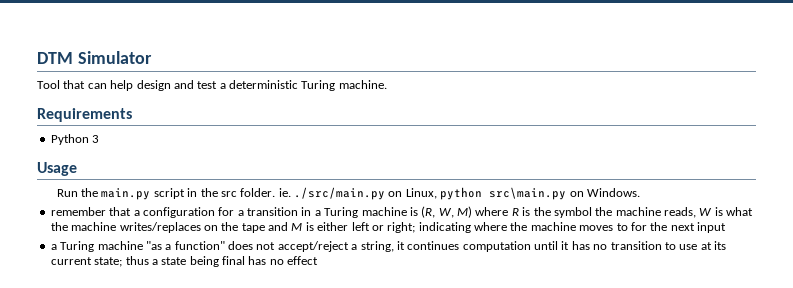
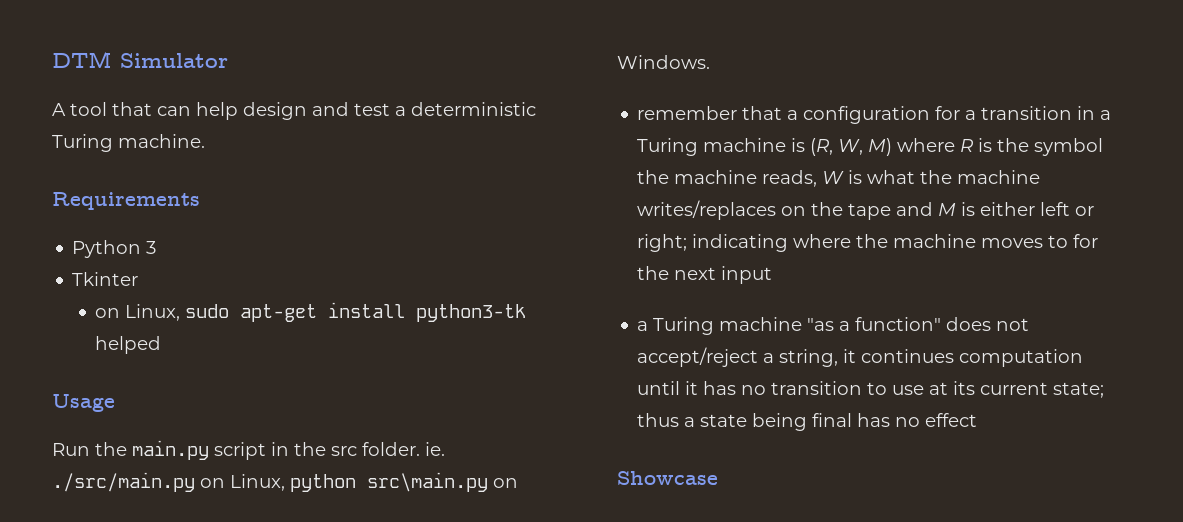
- Tool that can help design and test a deterministic Turing machine.
+ A tool that can help design and test a deterministic Turing machine.
+ Tkinter
+ on Linux, sudo apt-get install python3-tk helped
+ Showcase

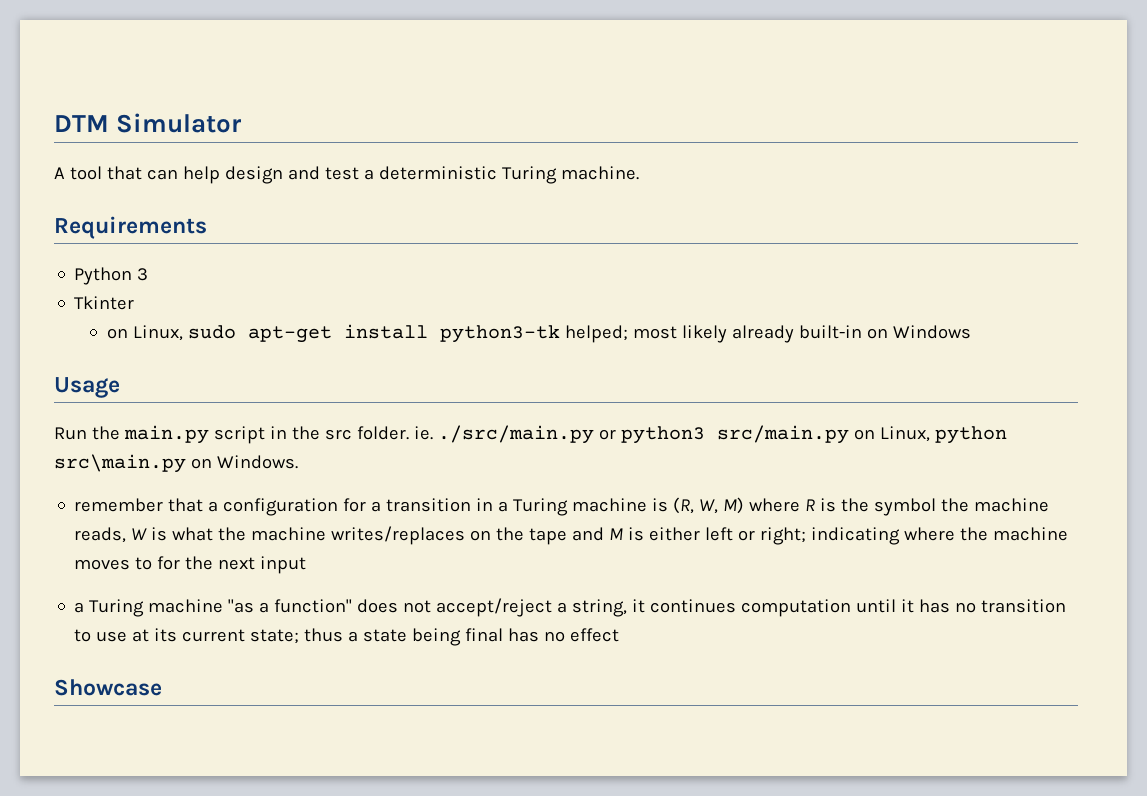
- on Linux, sudo apt-get install python3-tk helped
+ on Linux, sudo apt-get install python3-tk helped; most likely already built-in on Windows
- Run the main.py script in the src folder. ie. ./src/main.py on Linux, python src\main.py on Windows.
+ Run the main.py script in the src folder. ie. ./src/main.py or python3 src/main.py on Linux, python src\main.py on Windows.

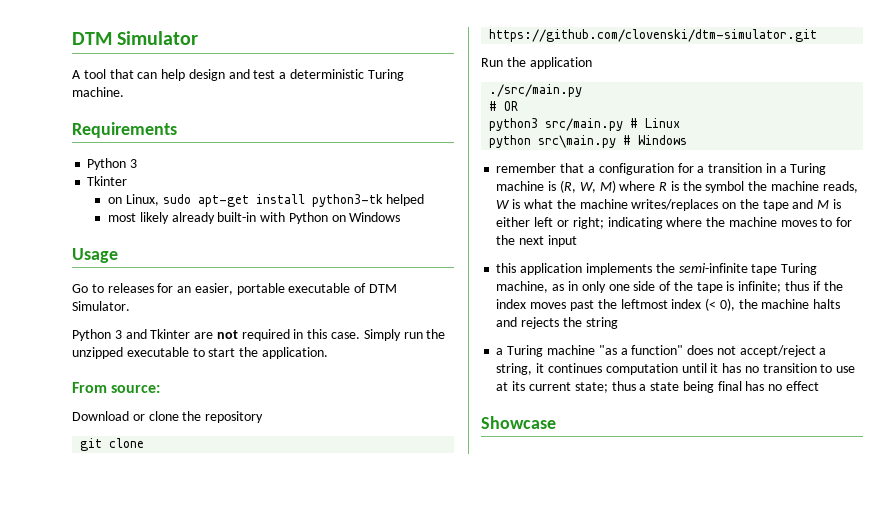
- on Linux, sudo apt-get install python3-tk helped; most likely already built-in on Windows
+ on Linux, sudo apt-get install python3-tk helped
+ most likely already built-in with Python on Windows
- Run the main.py script in the src folder. ie. ./src/main.py or python3 src/main.py on Linux, python src\main.py on Windows.
+ Go to releases for an easier, portable executable of DTM Simulator.
+ Python 3 and Tkinter are not required in this case. Simply run the unzipped executable to start the application.
+ From source:
+ Download or clone the repository
+ git clone https://github.com/clovenski/dtm-simulator.git
+ Run the application
+ ./src/main.py
+ # OR
+ python3 src/main.py # Linux
+ python src\main.py # Windows
+ this application implements the semi-infinite tape Turing machine, as in only one side of the tape is infinite; thus if the index moves past the leftmost index (< 0), the machine halts and rejects the string

